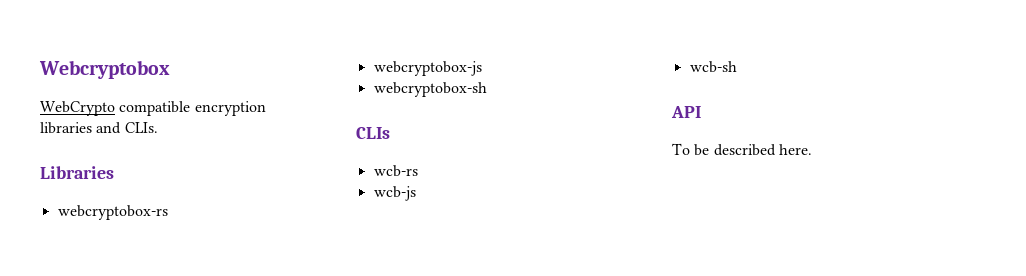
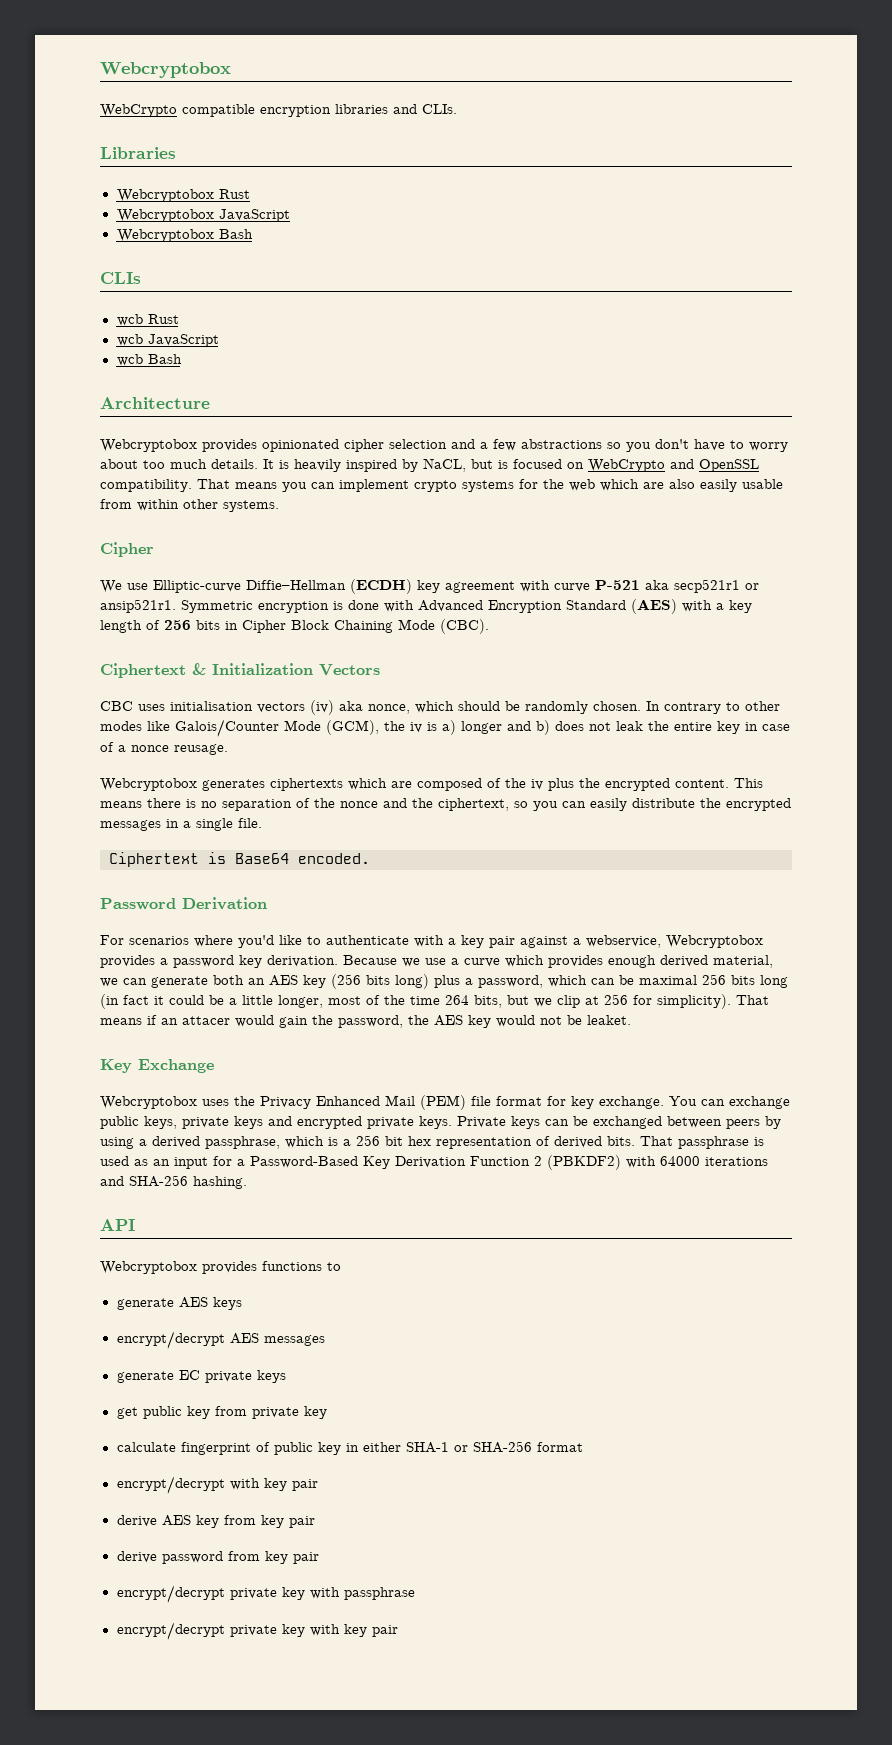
- webcryptobox-rs
- webcryptobox-js
- webcryptobox-sh
+ Webcryptobox Rust
+ Webcryptobox JavaScript
+ Webcryptobox Bash
  CLIs
- wcb-rs
- wcb-js
- wcb-sh
+ wcb Rust
+ wcb JavaScript
+ wcb Bash
+ Architecture
+ Webcryptobox provides opinionated cipher selection and a few abstractions so you don't have to worry about too much details. It is heavily inspired by NaCL, but is focused on WebCrypto and OpenSSL compatibility. That means you can implement crypto systems for the web which are also easily usable from within other systems.
+ Cipher
+ We use Elliptic-curve Diffie–Hellman (ECDH) key agreement with curve P-521 aka secp521r1 or ansip521r1. Symmetric encryption is done with Advanced Encryption Standard (AES) with a key length of 256 bits in Cipher Block Chaining Mode (CBC).
+ Ciphertext & Initialization Vectors
+ CBC uses initialisation vectors (iv) aka nonce, which should be randomly chosen. In contrary to other modes like Galois/Counter Mode (GCM), the iv is a) longer and b) does not leak the entire key in case of a nonce reusage.
+ Webcryptobox generates ciphertexts which are composed of the iv plus the encrypted content. This means there is no separation of the nonce and the ciphertext, so you can easily distribute the encrypted messages in a single file.
+ Ciphertext is Base64 encoded.
+ Password Derivation
+ For scenarios where you'd like to authenticate with a key pair against a webservice, Webcryptobox provides a password key derivation. Because we use a curve which provides enough derived material, we can generate both an AES key (256 bits long) plus a password, which can be maximal 256 bits long (in fact it could be a little longer, most of the time 264 bits, but we clip at 256 for simplicity). That means if an attacer would gain the password, the AES key would not be leaket.
+ Key Exchange
+ Webcryptobox uses the Privacy Enhanced Mail (PEM) file format for key exchange. You can exchange public keys, private keys and encrypted private keys. Private keys can be exchanged between peers by using a derived passphrase, which is a 256 bit hex representation of derived bits. That passphrase is used as an input for a Password-Based Key Derivation Function 2 (PBKDF2) with 64000 iterations and SHA-256 hashing.
  API
- To be described here.
+ Webcryptobox provides functions to
+ generate AES keys
+ encrypt/decrypt AES messages
+ generate EC private keys
+ get public key from private key
+ calculate fingerprint of public key in either SHA-1 or SHA-256 format
+ encrypt/decrypt with key pair
+ derive AES key from key pair
+ derive password from key pair
+ encrypt/decrypt private key with passphrase
+ encrypt/decrypt private key with key pair

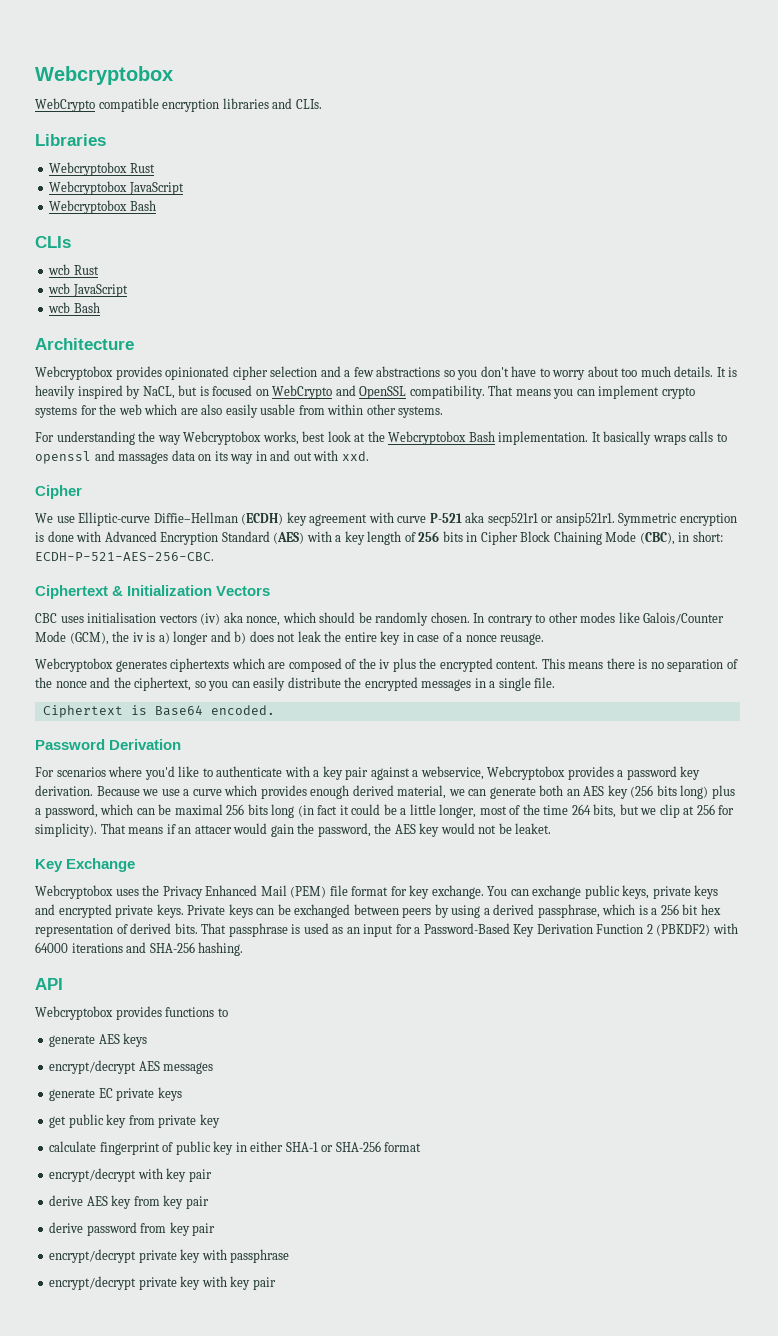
+ For understanding the way Webcryptobox works, best look at the Webcryptobox Bash implementation. It basically wraps calls to openssl and massages data on its way in and out with xxd.
- Symmetric encryption is done with Advanced Encryption Standard (AES) with a key length of 256 bits in Cipher Block Chaining Mode (CBC).
+ Symmetric encryption is done with Advanced Encryption Standard (AES) with a key length of 256 bits in Cipher Block Chaining Mode (CBC), in short: ECDH-P-521-AES-256-CBC.

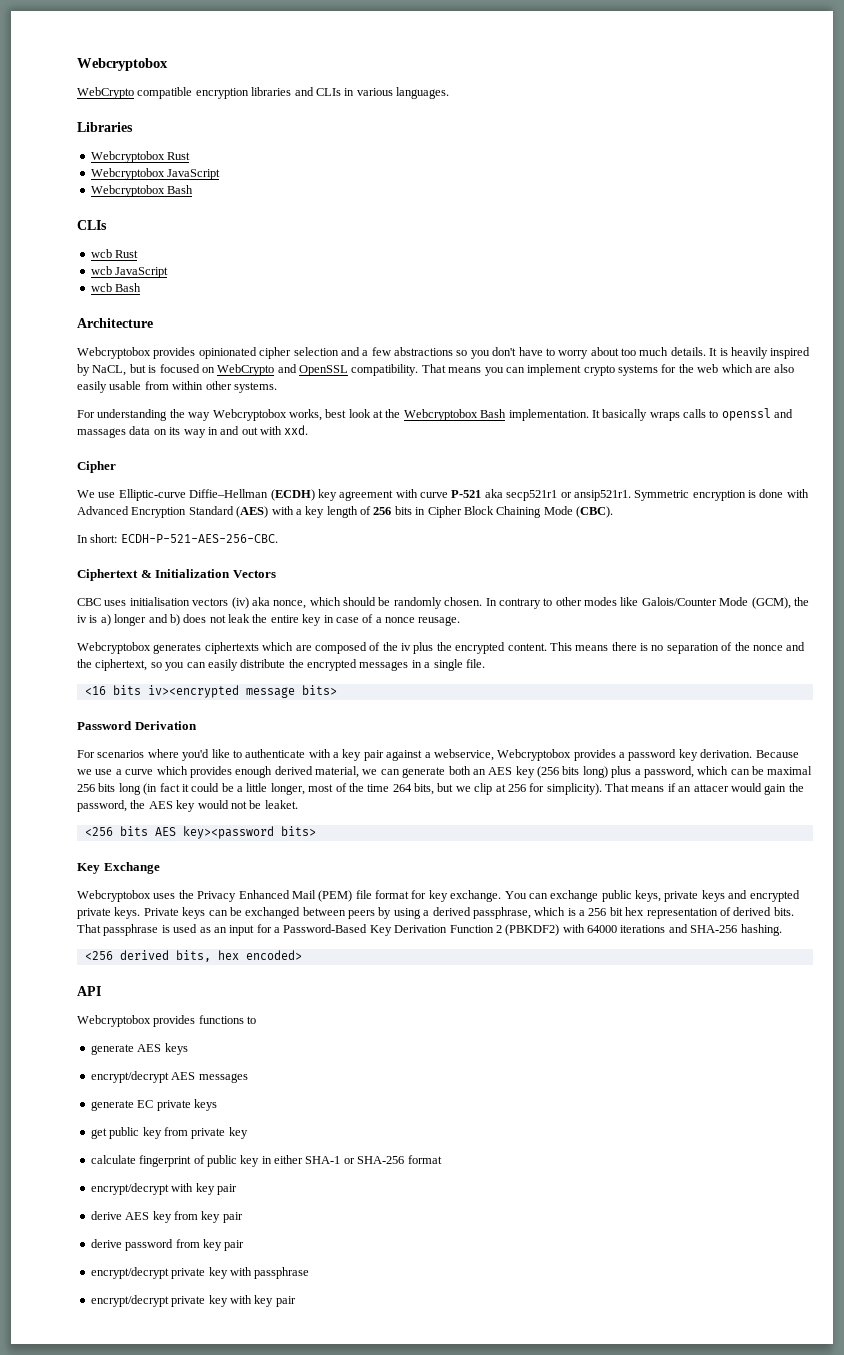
- WebCrypto compatible encryption libraries and CLIs.
+ WebCrypto compatible encryption libraries and CLIs in various languages.
- Symmetric encryption is done with Advanced Encryption Standard (AES) with a key length of 256 bits in Cipher Block Chaining Mode (CBC), in short: ECDH-P-521-AES-256-CBC.
+ Symmetric encryption is done with Advanced Encryption Standard (AES) with a key length of 256 bits in Cipher Block Chaining Mode (CBC).
+ In short: ECDH-P-521-AES-256-CBC.
- Ciphertext is Base64 encoded.
+ <16 bits iv><encrypted message bits>
+ <256 bits AES key><password bits>
+ <256 derived bits, hex encoded>

